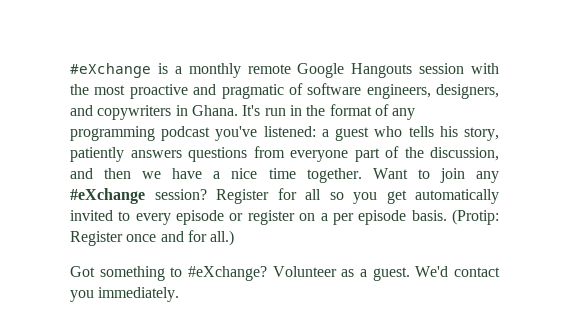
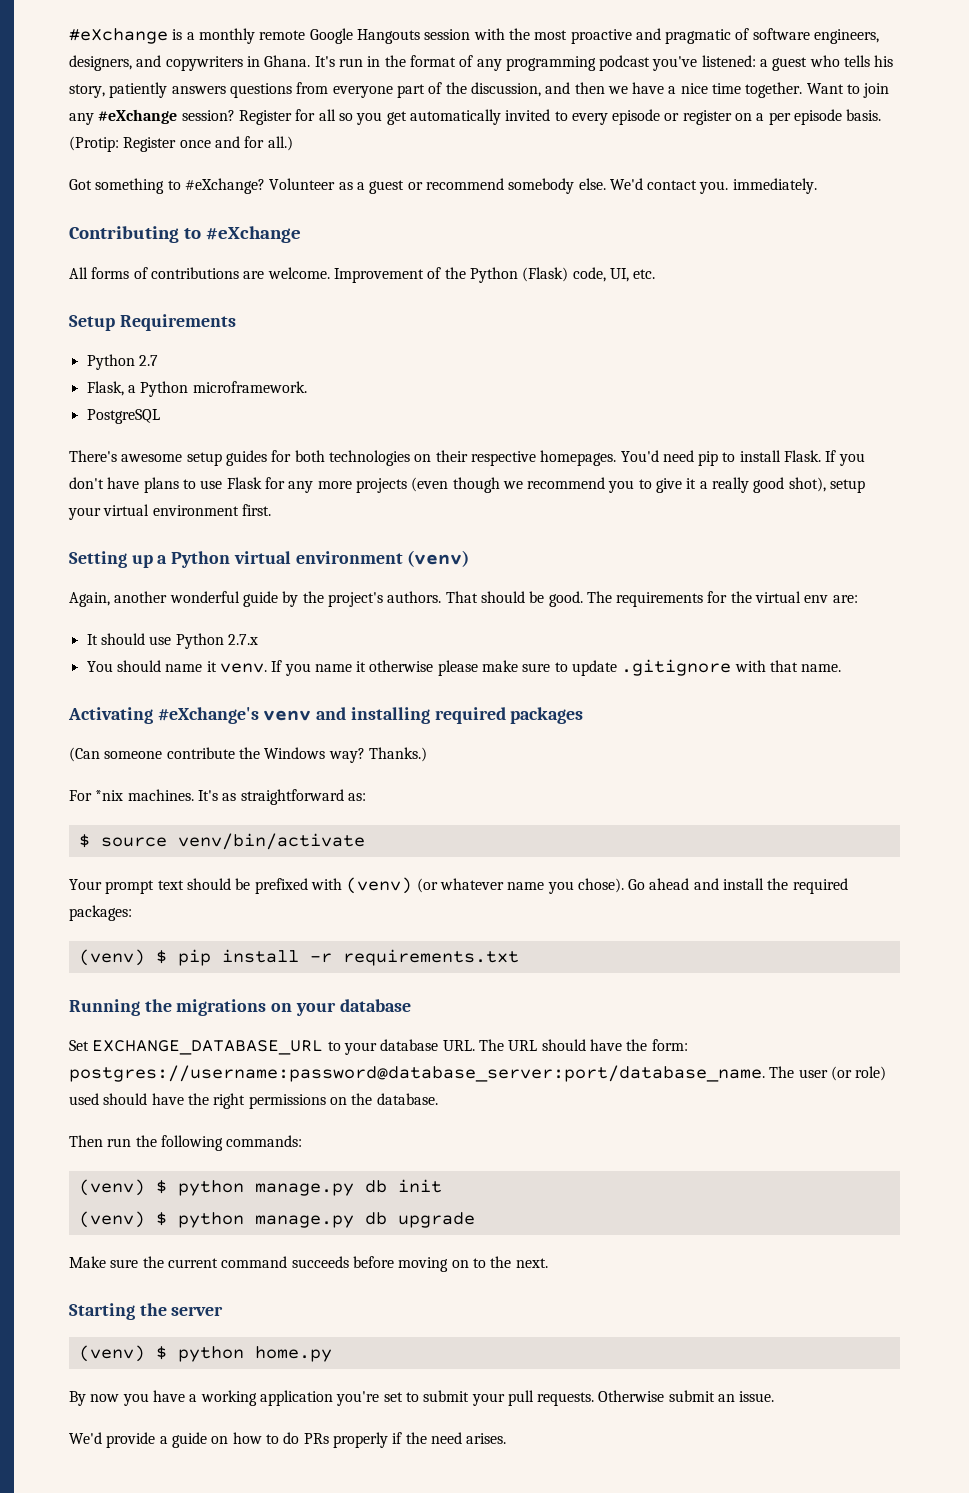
- Volunteer as a guest. We'd contact you immediately.
+ Volunteer as a guest or recommend somebody else. We'd contact you. immediately.
+ Contributing to #eXchange
+ All forms of contributions are welcome. Improvement of the Python (Flask) code, UI, etc.
+ Setup Requirements
+ Python 2.7
+ Flask, a Python microframework.
+ PostgreSQL
+ There's awesome setup guides for both technologies on their respective homepages. You'd need pip to install Flask. If you don't have plans to use Flask for any more projects (even though we recommend you to give it a really good shot), setup your virtual environment first.
+ Setting up a Python virtual environment (venv)
+ Again, another wonderful guide by the project's authors. That should be good. The requirements for the virtual env are:
+ It should use Python 2.7.x
+ You should name it venv. If you name it otherwise please make sure to update .gitignore with that name.
+ Activating #eXchange's venv and installing required packages
+ (Can someone contribute the Windows way? Thanks.)
+ For *nix machines. It's as straightforward as:
+ $ source venv/bin/activate
+ Your prompt text should be prefixed with (venv) (or whatever name you chose). Go ahead and install the required packages:
+ (venv) $ pip install -r requirements.txt
+ Running the migrations on your database
+ Set EXCHANGE_DATABASE_URL to your database URL. The URL should have the form: postgres://username:password@database_server:port/database_name. The user (or role) used should have the right permissions on the database.
+ Then run the following commands:
+ (venv) $ python manage.py db init
+ (venv) $ python manage.py db upgrade
+ Make sure the current command succeeds before moving on to the next.
+ Starting the server
+ (venv) $ python home.py
+ By now you have a working application you're set to submit your pull requests. Otherwise submit an issue.
+ We'd provide a guide on how to do PRs properly if the need arises.

